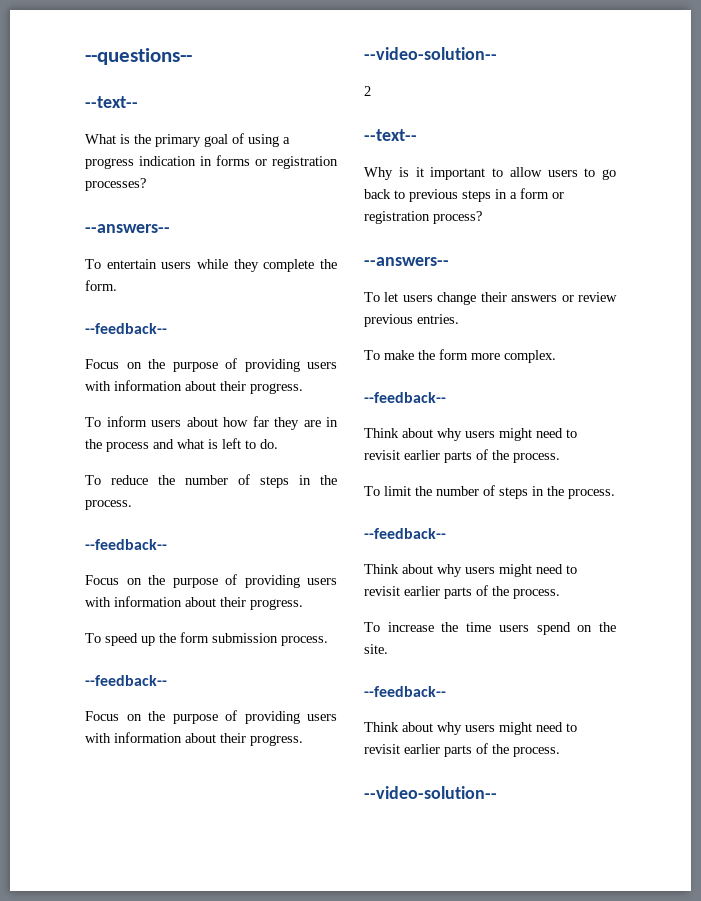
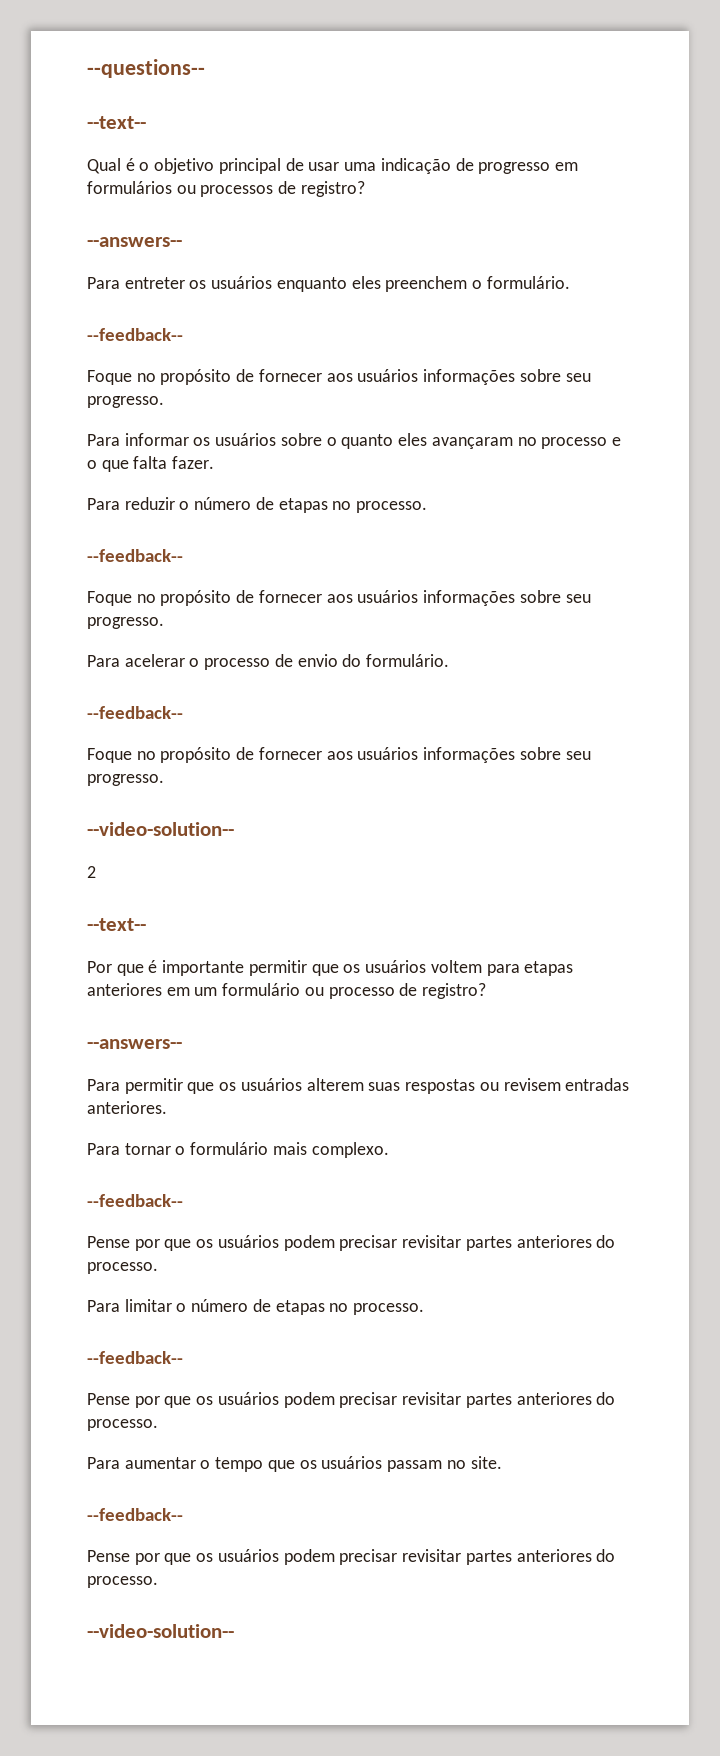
- What is the primary goal of using a progress indication in forms or registration processes?
+ Qual é o objetivo principal de usar uma indicação de progresso em formulários ou processos de registro?
  --answers--
- To entertain users while they complete the form.
+ Para entreter os usuários enquanto eles preenchem o formulário.
  --feedback--
- Focus on the purpose of providing users with information about their progress.
- To inform users about how far they are in the process and what is left to do.
- To reduce the number of steps in the process.
+ Foque no propósito de fornecer aos usuários informações sobre seu progresso.
+ Para informar os usuários sobre o quanto eles avançaram no processo e o que falta fazer.
+ Para reduzir o número de etapas no processo.
  --feedback--
- Focus on the purpose of providing users with information about their progress.
- To speed up the form submission process.
+ Foque no propósito de fornecer aos usuários informações sobre seu progresso.
+ Para acelerar o processo de envio do formulário.
  --feedback--
- Focus on the purpose of providing users with information about their progress.
+ Foque no propósito de fornecer aos usuários informações sobre seu progresso.
  --video-solution--
  2
  --text--
- Why is it important to allow users to go back to previous steps in a form or registration process?
+ Por que é importante permitir que os usuários voltem para etapas anteriores em um formulário ou processo de registro?
  --answers--
- To let users change their answers or review previous entries.
- To make the form more complex.
+ Para permitir que os usuários alterem suas respostas ou revisem entradas anteriores.
+ Para tornar o formulário mais complexo.
  --feedback--
- Think about why users might need to revisit earlier parts of the process.
- To limit the number of steps in the process.
+ Pense por que os usuários podem precisar revisitar partes anteriores do processo.
+ Para limitar o número de etapas no processo.
  --feedback--
- Think about why users might need to revisit earlier parts of the process.
- To increase the time users spend on the site.
+ Pense por que os usuários podem precisar revisitar partes anteriores do processo.
+ Para aumentar o tempo que os usuários passam no site.
  --feedback--
- Think about why users might need to revisit earlier parts of the process.
+ Pense por que os usuários podem precisar revisitar partes anteriores do processo.

